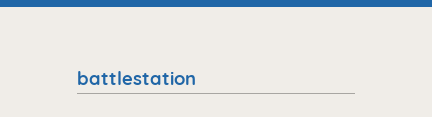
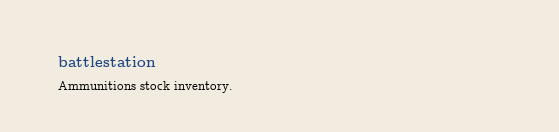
+ Ammunitions stock inventory.

